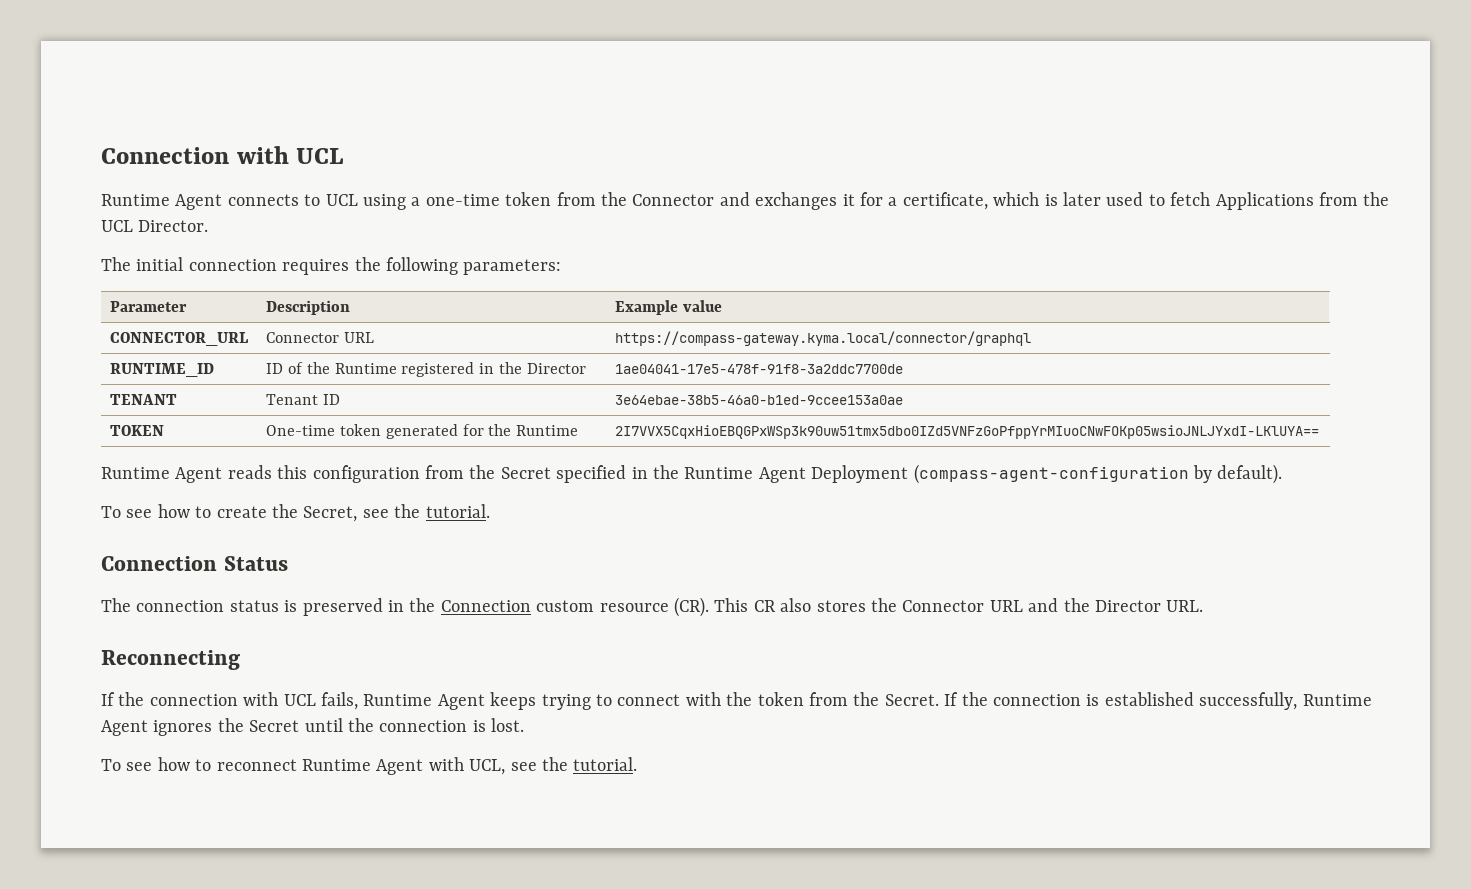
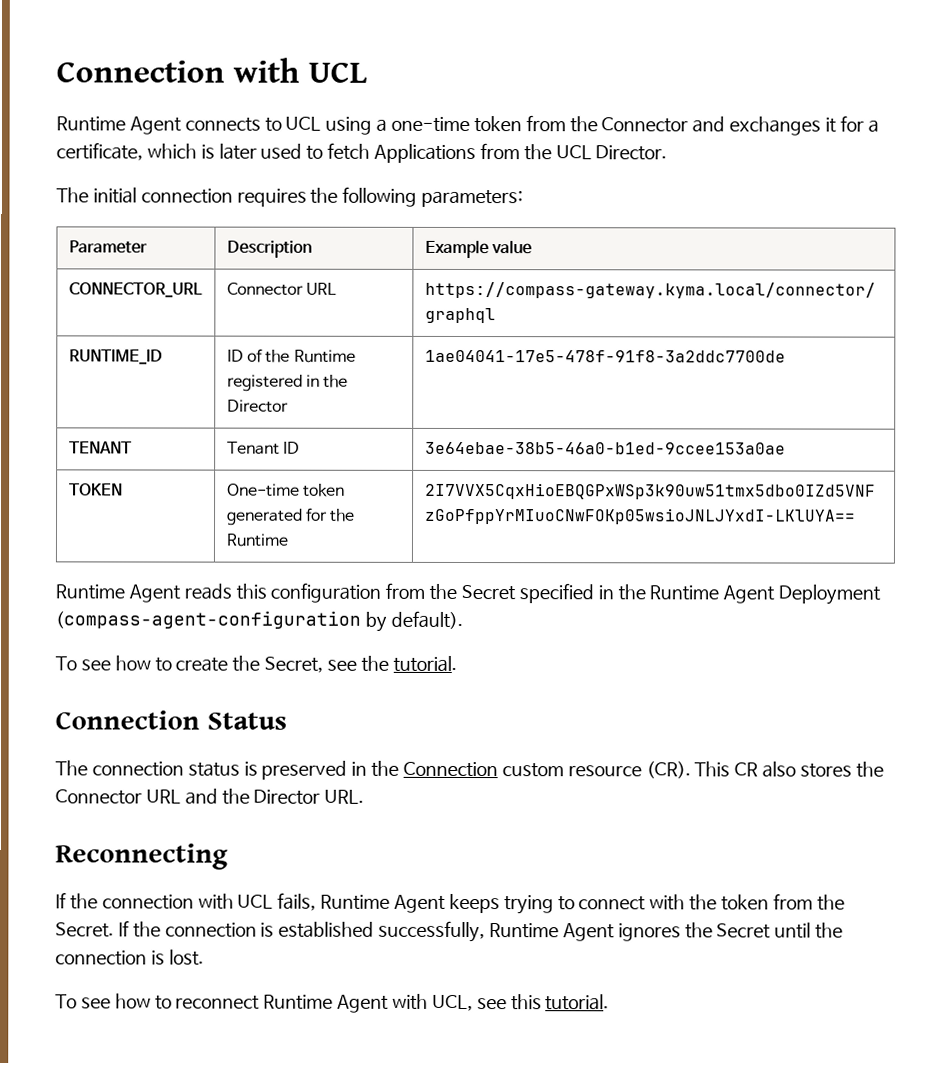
- To see how to reconnect Runtime Agent with UCL, see the tutorial.
+ To see how to reconnect Runtime Agent with UCL, see this tutorial.

